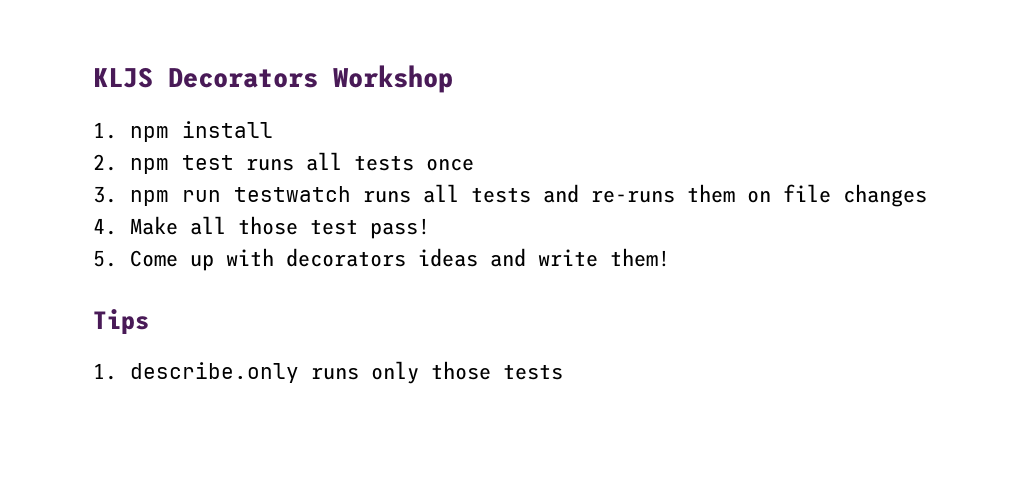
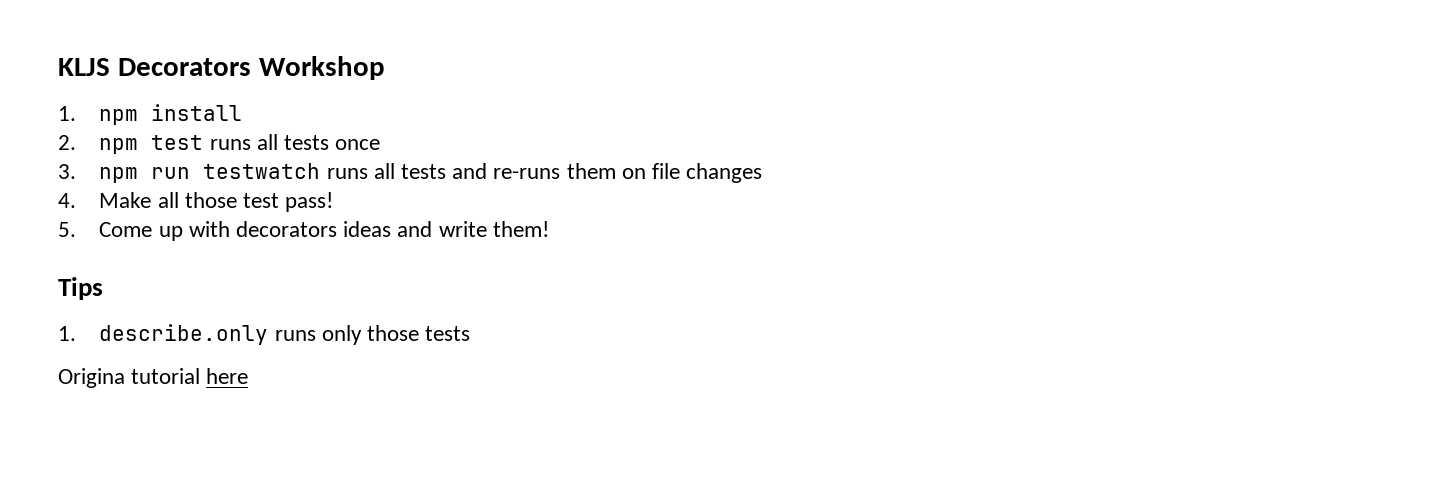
+ Origina tutorial here

